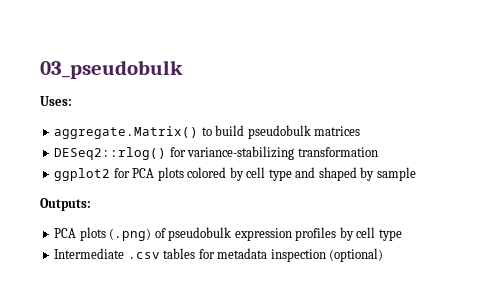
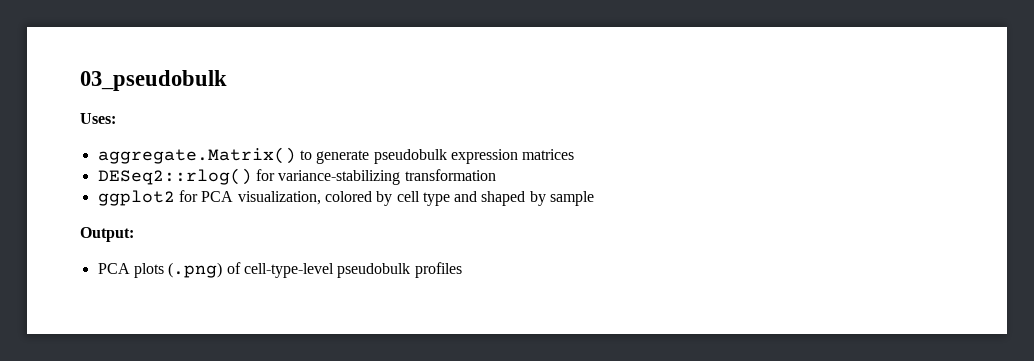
- aggregate.Matrix() to build pseudobulk matrices
+ aggregate.Matrix() to generate pseudobulk expression matrices
- ggplot2 for PCA plots colored by cell type and shaped by sample
+ ggplot2 for PCA visualization, colored by cell type and shaped by sample
- Outputs:
+ Output:
- PCA plots (.png) of pseudobulk expression profiles by cell type
- Intermediate .csv tables for metadata inspection (optional)
+ PCA plots (.png) of cell-type-level pseudobulk profiles

